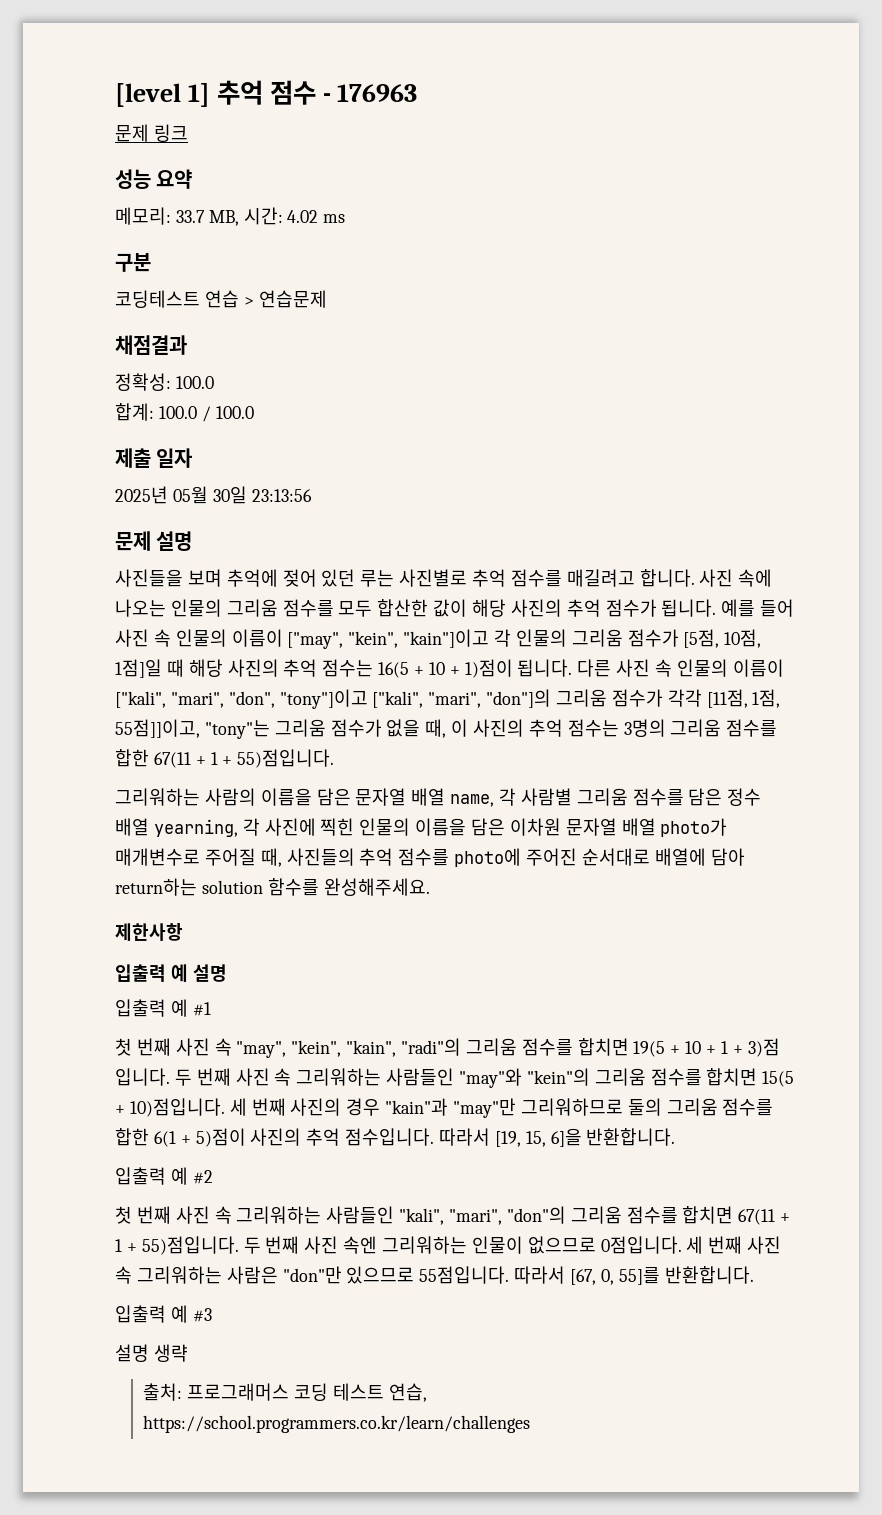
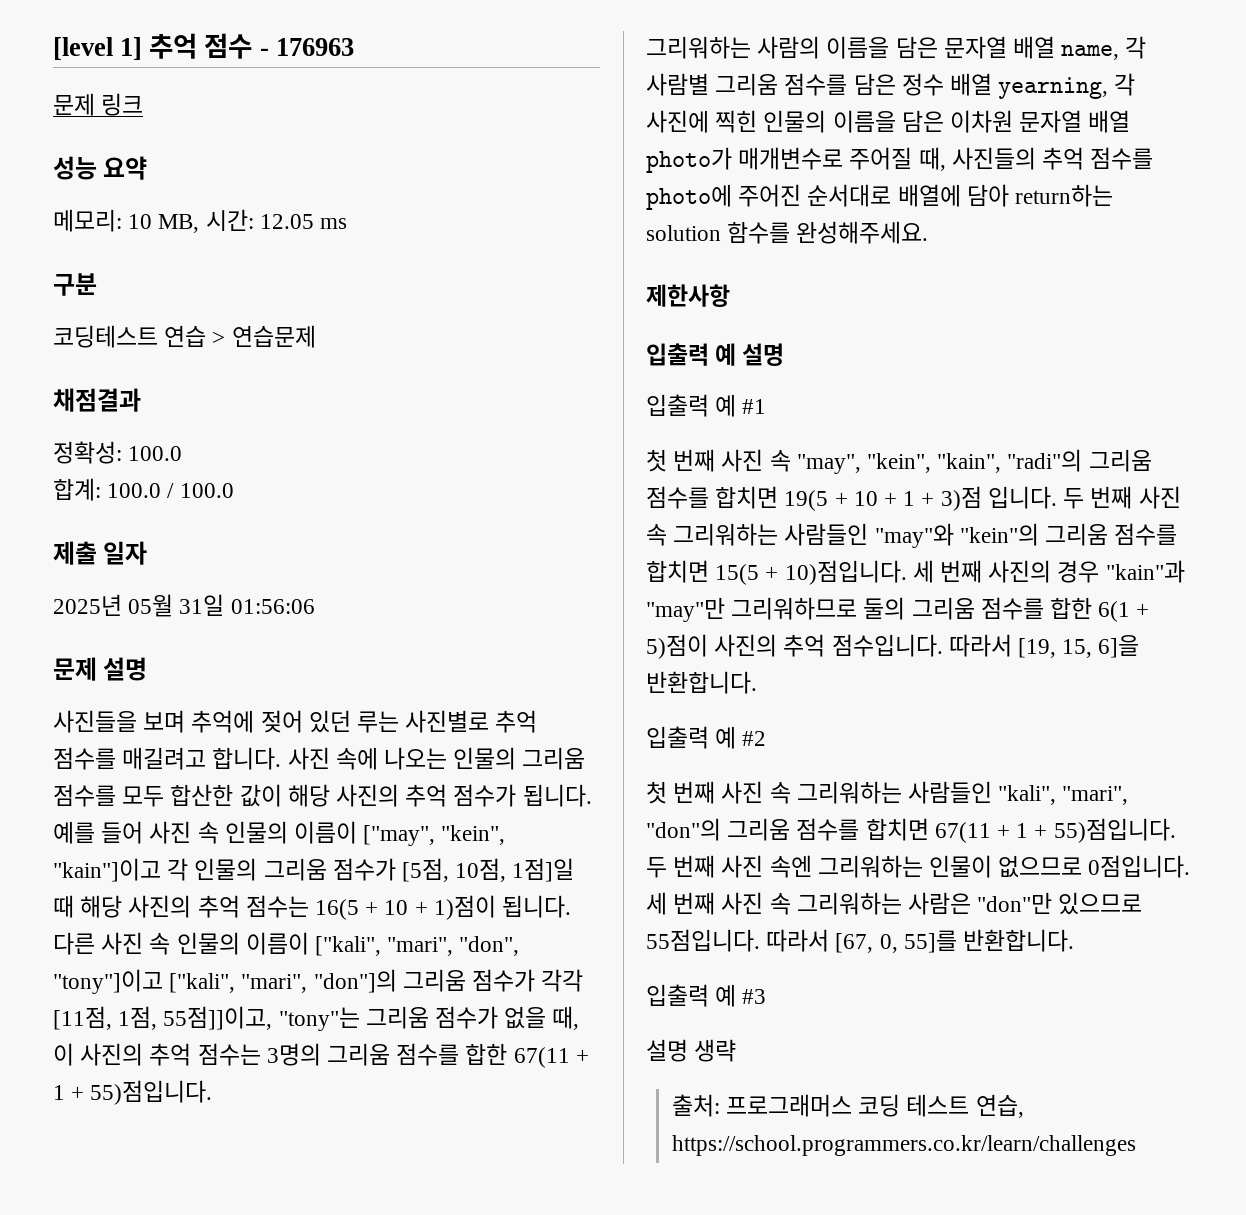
- 메모리: 33.7 MB, 시간: 4.02 ms
+ 메모리: 10 MB, 시간: 12.05 ms
- 2025년 05월 30일 23:13:56
+ 2025년 05월 31일 01:56:06

